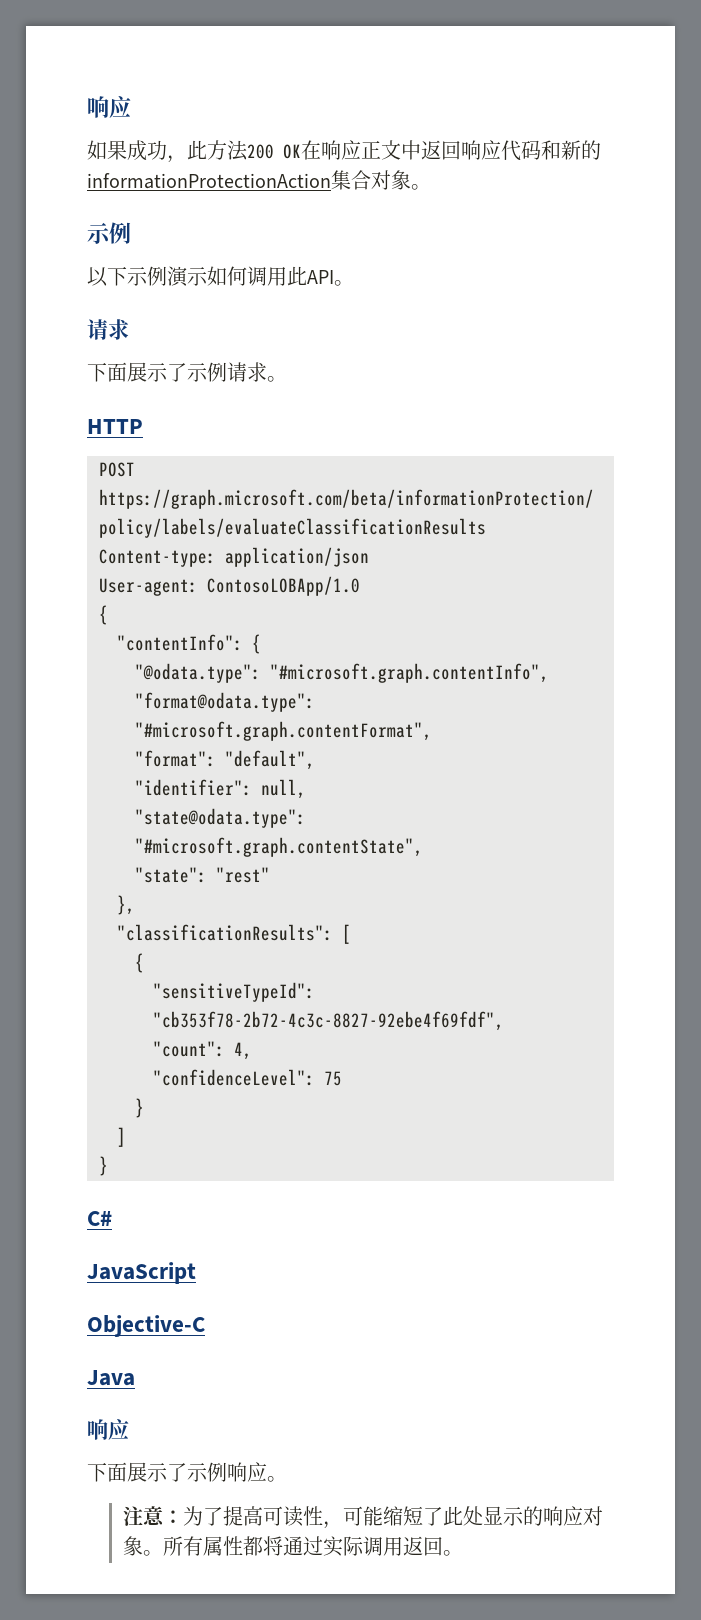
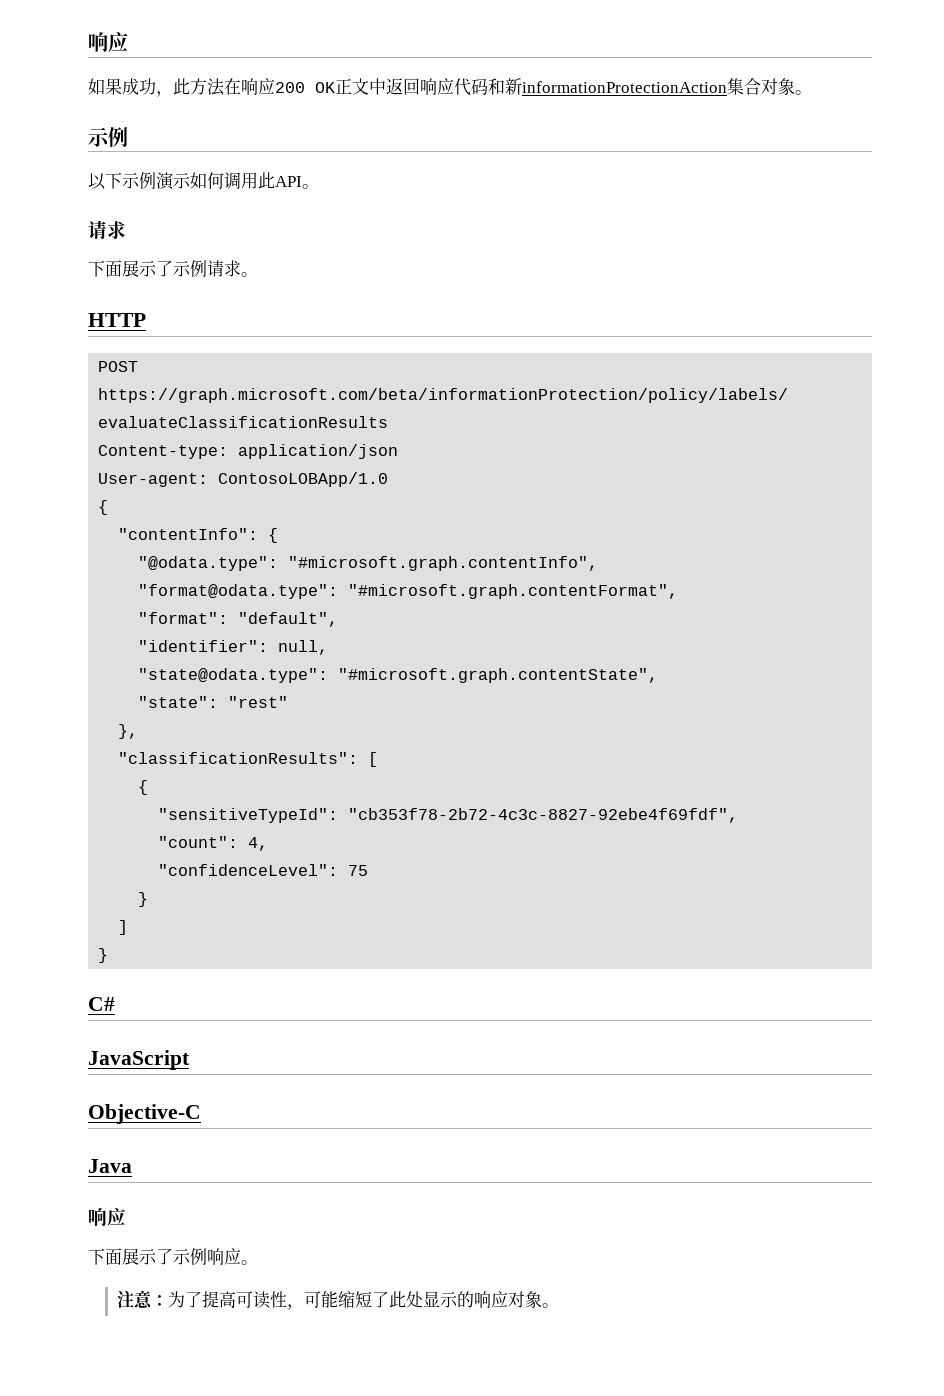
- 如果成功，此方法200 OK在响应正文中返回响应代码和新的informationProtectionAction集合对象。
+ 如果成功，此方法在响应200 OK正文中返回响应代码和新informationProtectionAction集合对象。
- 所有属性都将通过实际调用返回。

